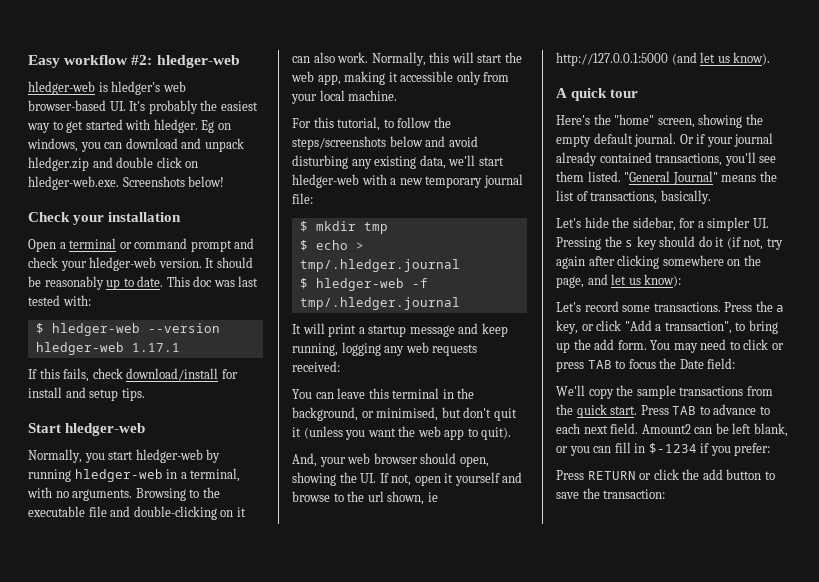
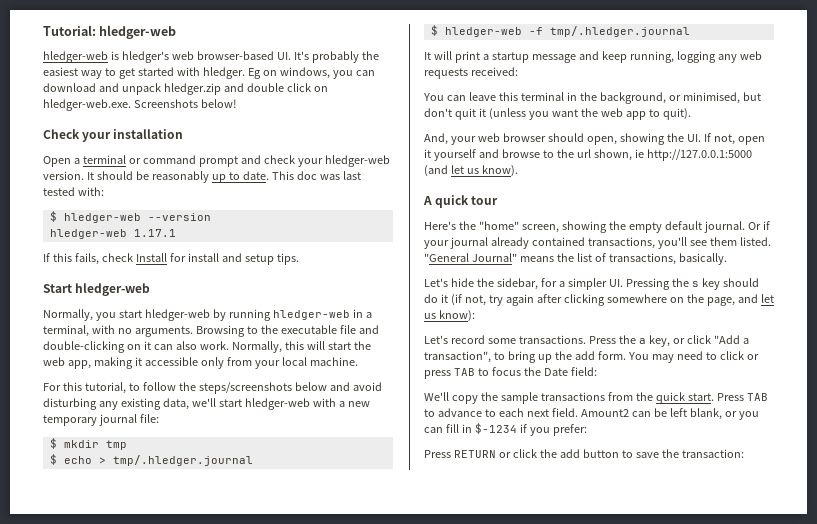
- Easy workflow #2: hledger-web
+ Tutorial: hledger-web
- If this fails, check download/install for install and setup tips.
+ If this fails, check Install for install and setup tips.

